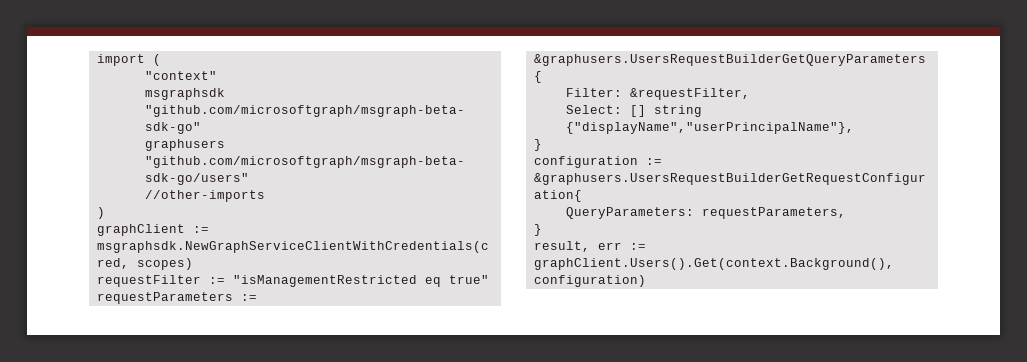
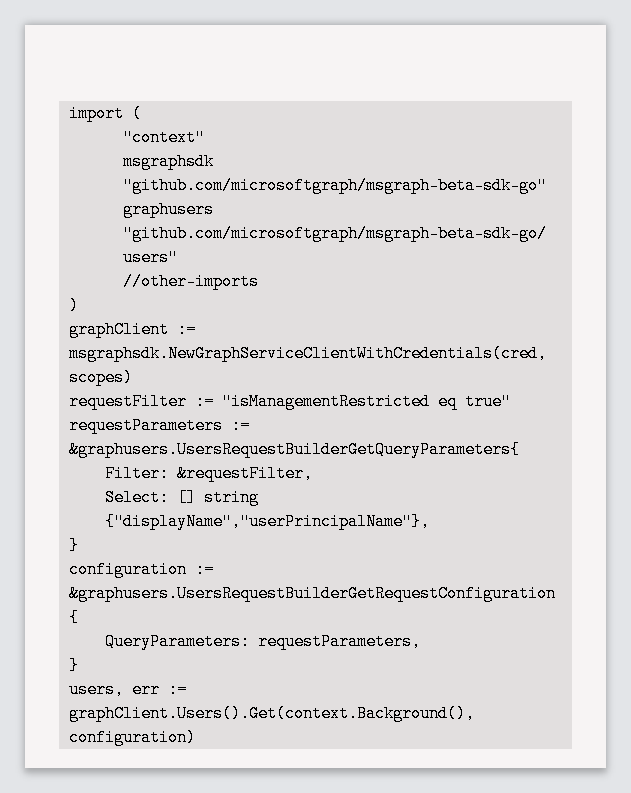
- result, err := graphClient.Users().Get(context.Background(), configuration)
+ users, err := graphClient.Users().Get(context.Background(), configuration)

